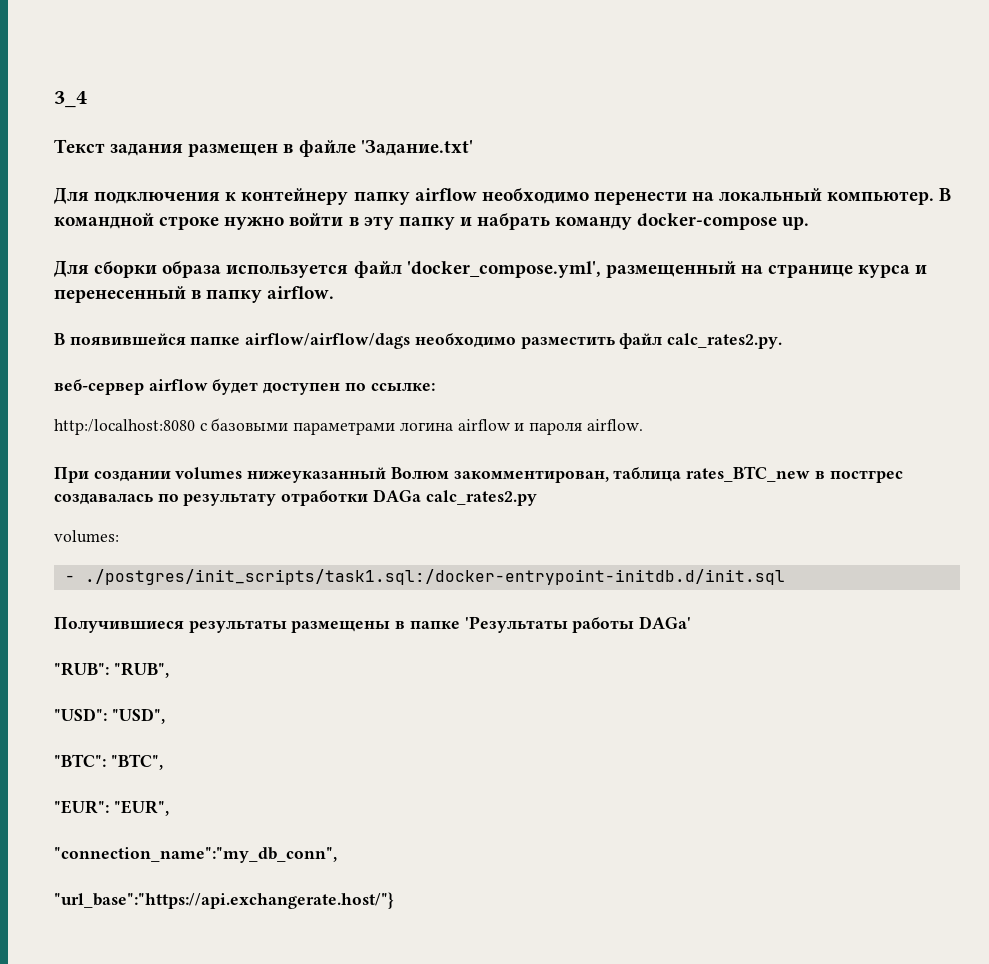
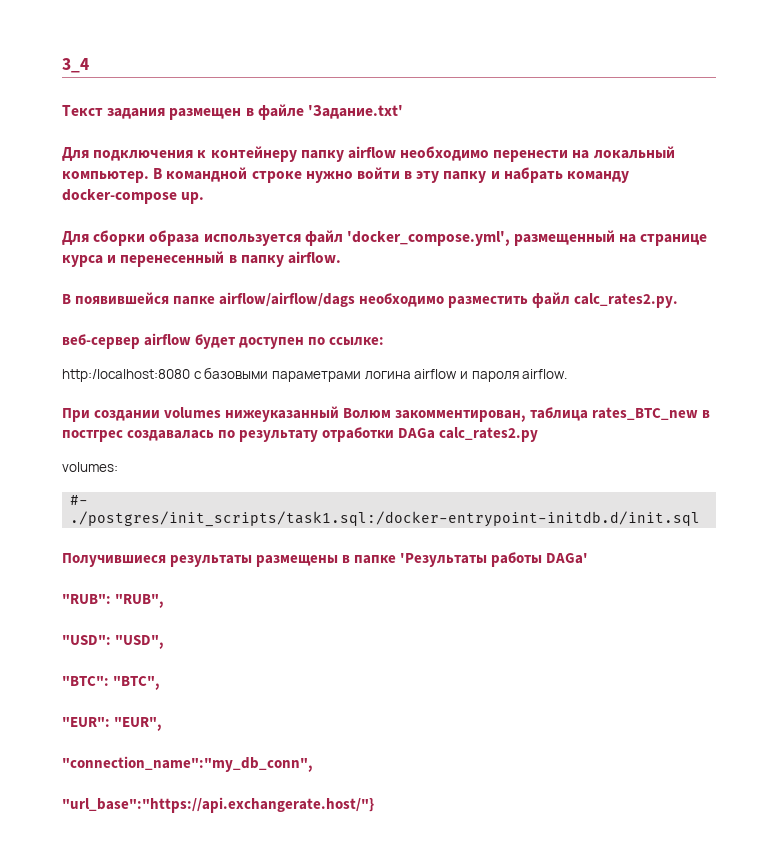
- - ./postgres/init_scripts/task1.sql:/docker-entrypoint-initdb.d/init.sql
+ #- ./postgres/init_scripts/task1.sql:/docker-entrypoint-initdb.d/init.sql

